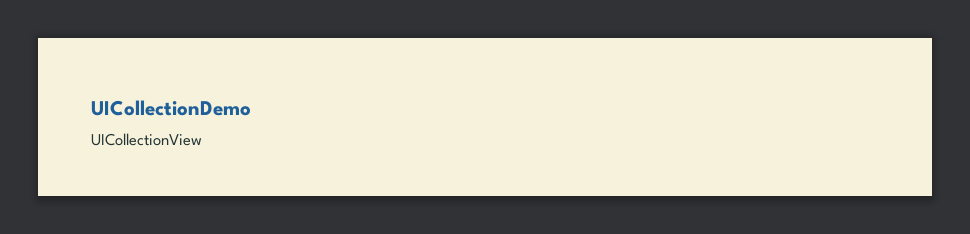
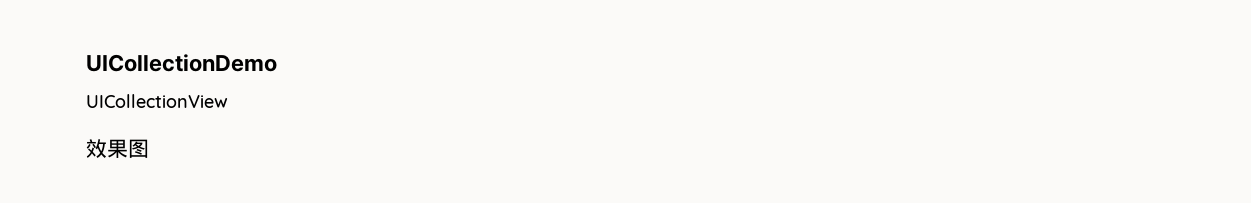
+ 效果图

